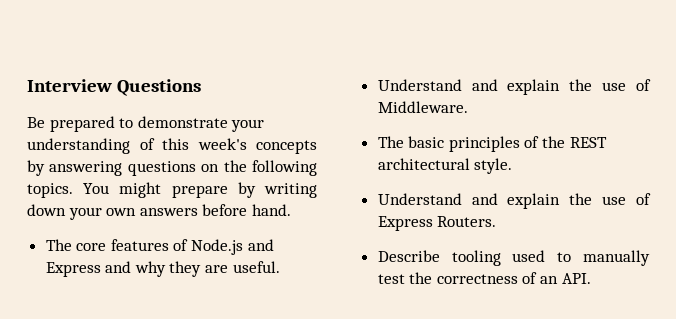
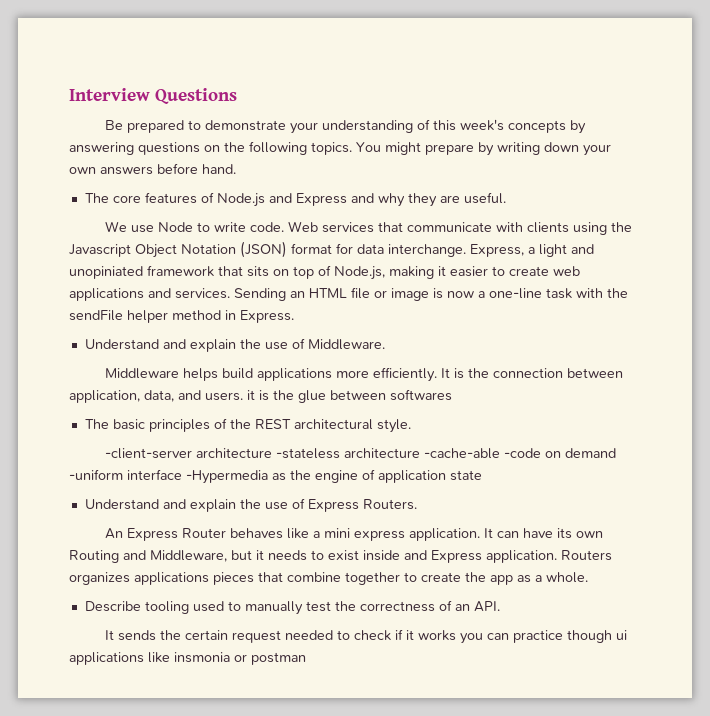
+ We use Node to write code. Web services that communicate with clients using the Javascript Object Notation (JSON) format for data interchange. Express, a light and unopiniated framework that sits on top of Node.js, making it easier to create web applications and services. Sending an HTML file or image is now a one-line task with the sendFile helper method in Express.
+ Middleware helps build applications more efficiently. It is the connection between application, data, and users. it is the glue between softwares
+ -client-server architecture -stateless architecture -cache-able -code on demand -uniform interface -Hypermedia as the engine of application state
+ An Express Router behaves like a mini express application. It can have its own Routing and Middleware, but it needs to exist inside and Express application. Routers organizes applications pieces that combine together to create the app as a whole.
+ It sends the certain request needed to check if it works you can practice though ui applications like insmonia or postman

